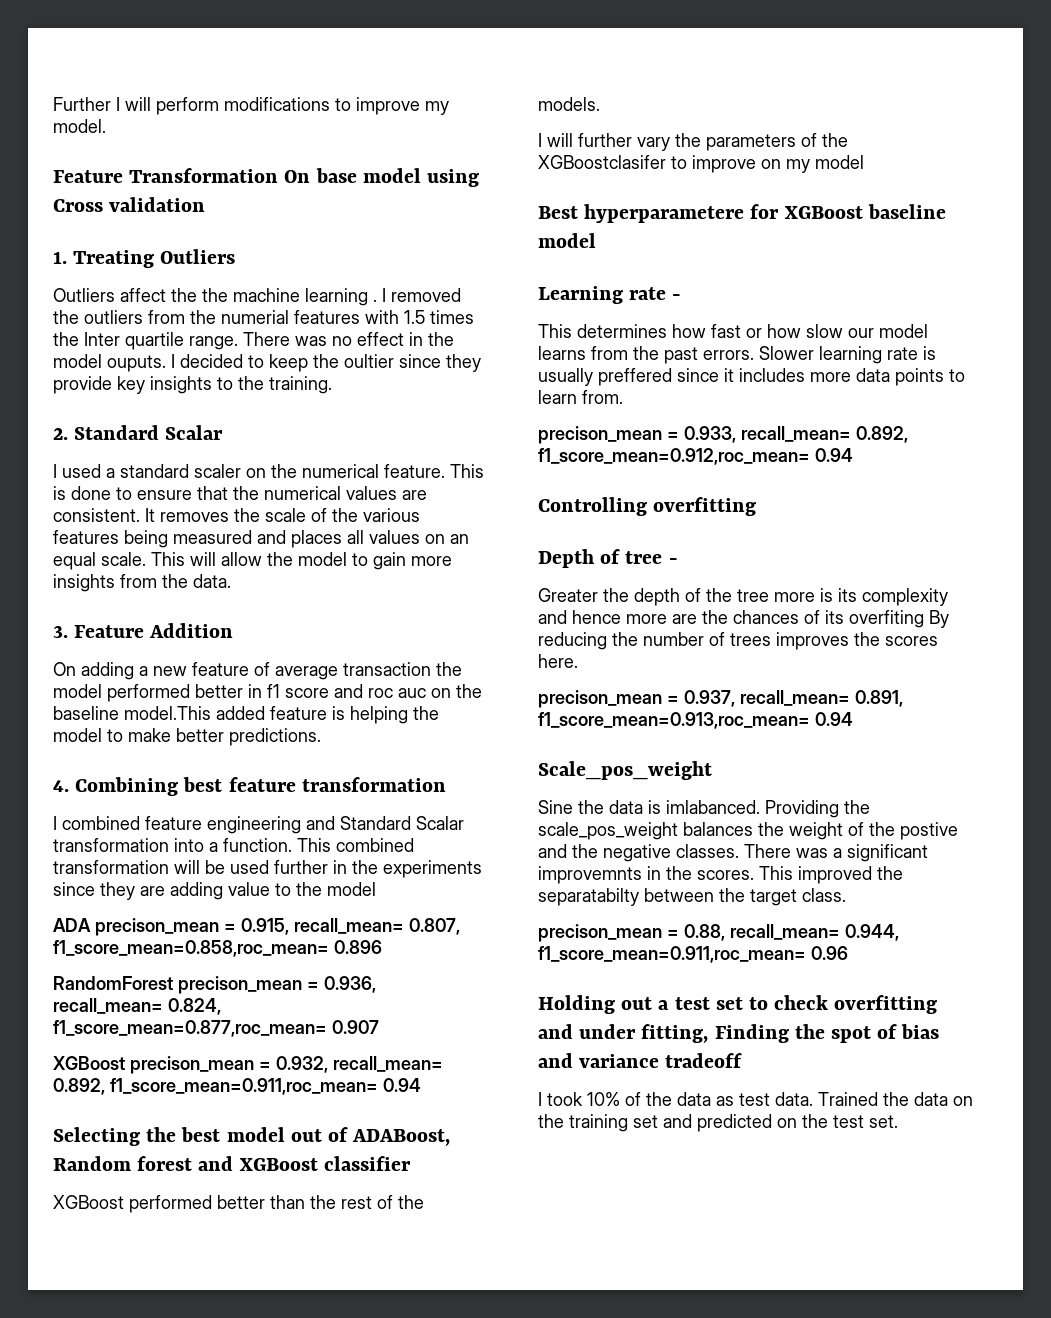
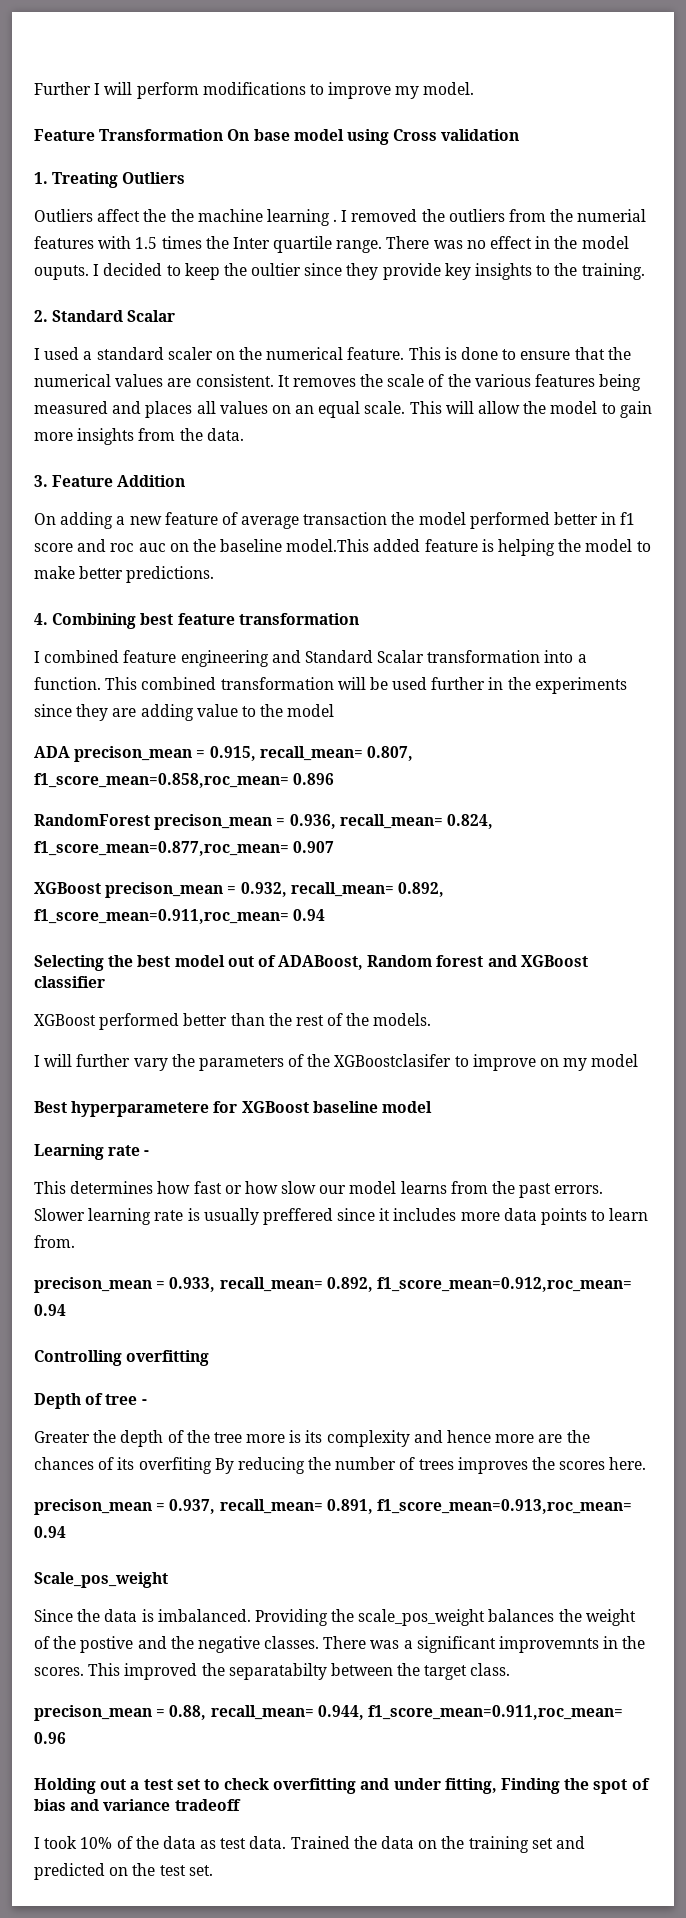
- Sine the data is imlabanced.
+ Since the data is imbalanced.

